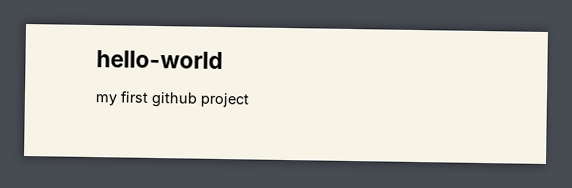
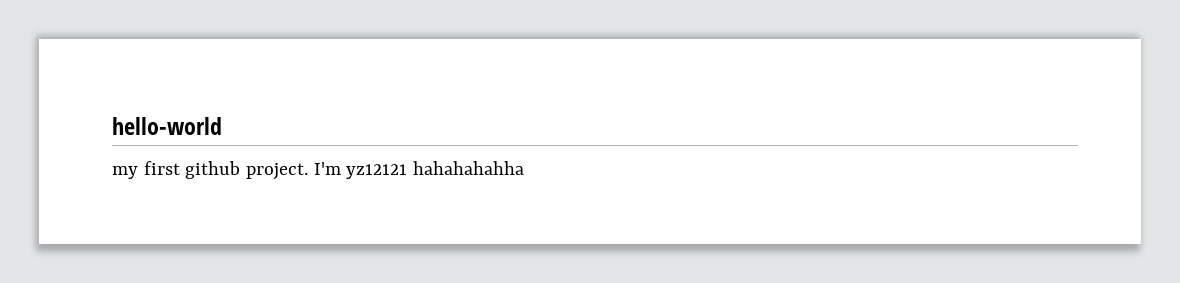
- my first github project
+ my first github project. I'm yz12121 hahahahahha

